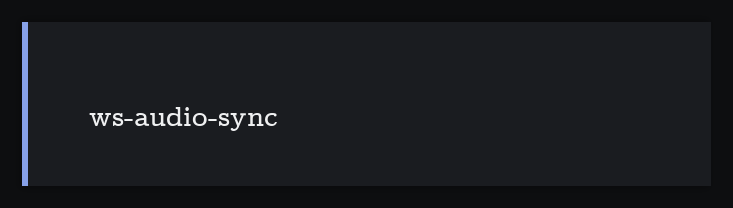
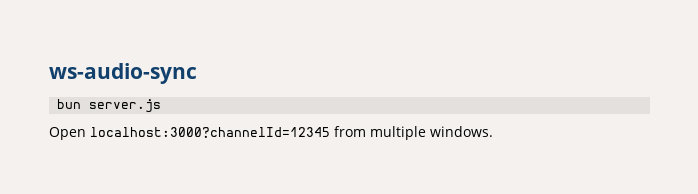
+ bun server.js
+ Open localhost:3000?channelId=12345 from multiple windows.

